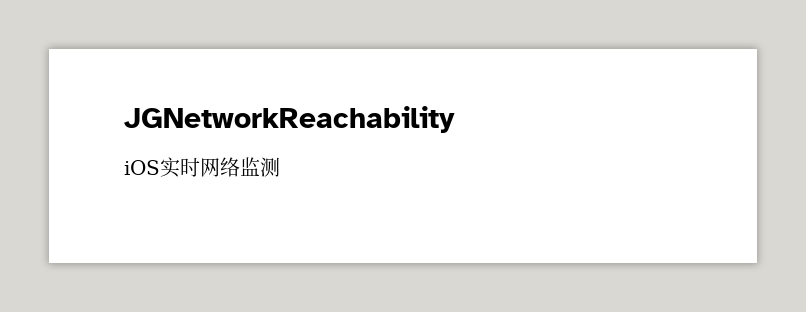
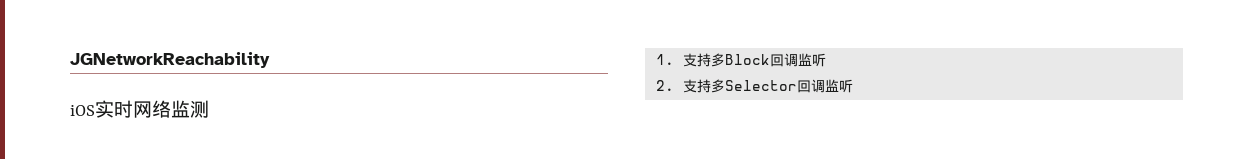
+ 1.支持多Block回调监听
+ 2.支持多Selector回调监听

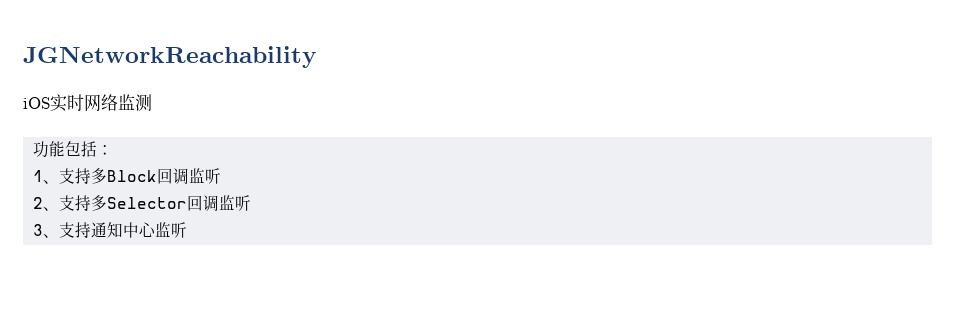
- 1.支持多Block回调监听
+ 功能包括：
+ 1、支持多Block回调监听
- 2.支持多Selector回调监听
+ 2、支持多Selector回调监听
+ 3、支持通知中心监听

